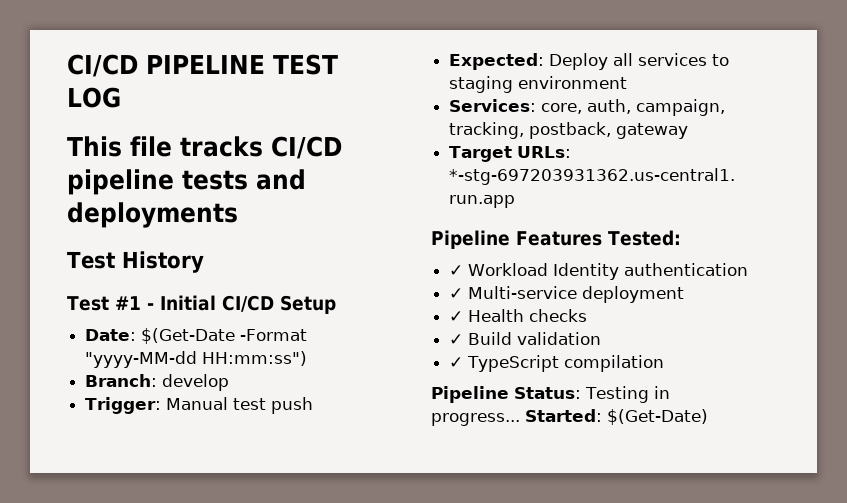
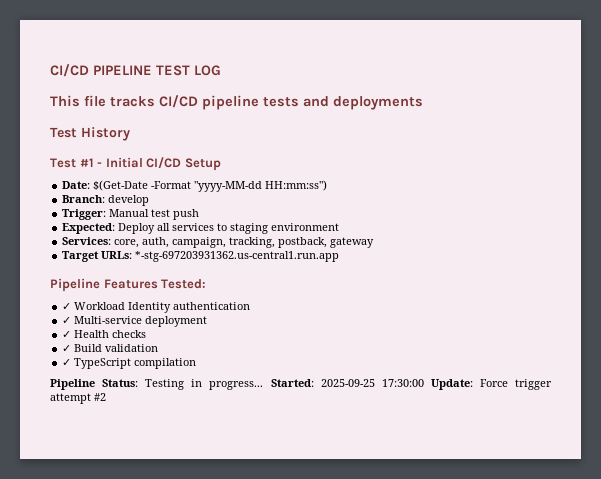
- Started: $(Get-Date)
+ Started: 2025-09-25 17:30:00 Update: Force trigger attempt #2

